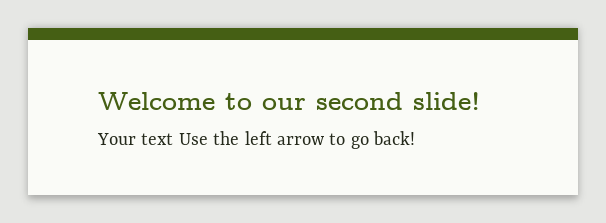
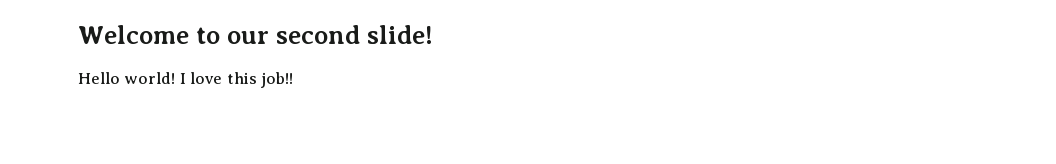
- Your text Use the left arrow to go back!
+ Hello world! I love this job!!

